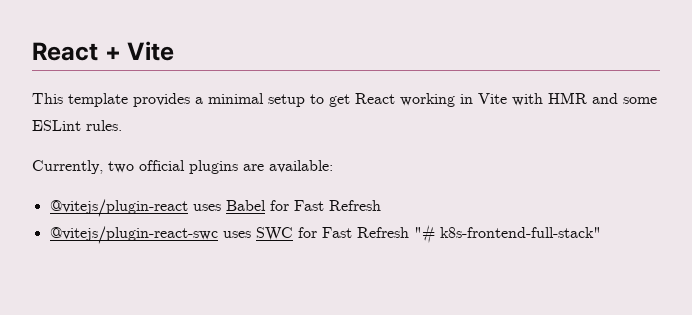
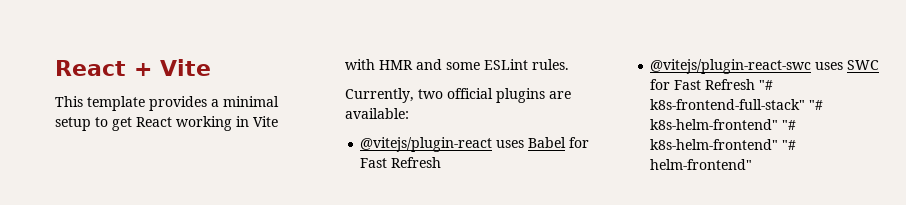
- @vitejs/plugin-react-swc uses SWC for Fast Refresh "# k8s-frontend-full-stack"
+ @vitejs/plugin-react-swc uses SWC for Fast Refresh "# k8s-frontend-full-stack" "# k8s-helm-frontend" "# k8s-helm-frontend" "# helm-frontend"

